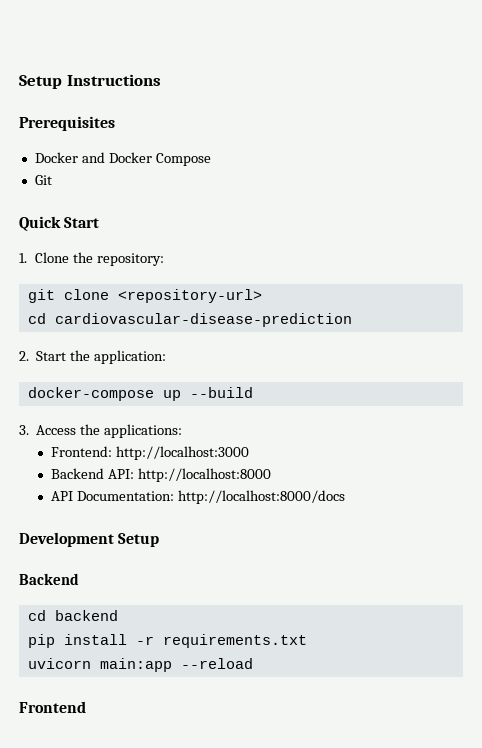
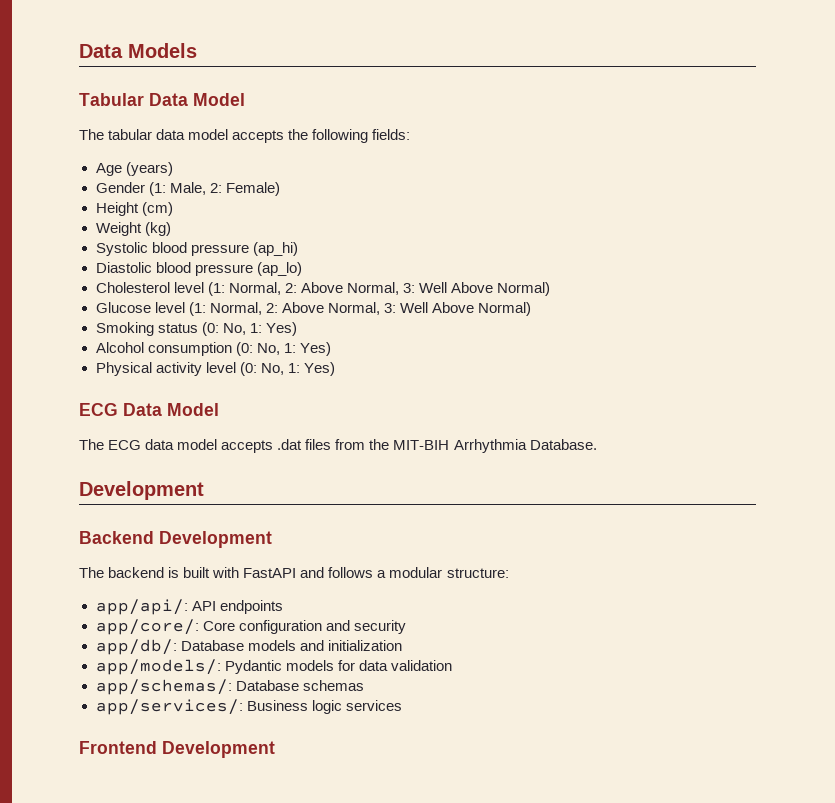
- Setup Instructions
- Prerequisites
- Docker and Docker Compose
- Git
- Quick Start
- 1. Clone the repository:
- git clone <repository-url>
- cd cardiovascular-disease-prediction
- 2. Start the application:
- docker-compose up --build
- 3. Access the applications:
- Frontend: http://localhost:3000
- Backend API: http://localhost:8000
- API Documentation: http://localhost:8000/docs
- Development Setup
- Backend
- cd backend
- pip install -r requirements.txt
- uvicorn main:app --reload
+ Data Models
+ Tabular Data Model
+ The tabular data model accepts the following fields:
+ Age (years)
+ Gender (1: Male, 2: Female)
+ Height (cm)
+ Weight (kg)
+ Systolic blood pressure (ap_hi)
+ Diastolic blood pressure (ap_lo)
+ Cholesterol level (1: Normal, 2: Above Normal, 3: Well Above Normal)
+ Glucose level (1: Normal, 2: Above Normal, 3: Well Above Normal)
+ Smoking status (0: No, 1: Yes)
+ Alcohol consumption (0: No, 1: Yes)
+ Physical activity level (0: No, 1: Yes)
+ ECG Data Model
+ The ECG data model accepts .dat files from the MIT-BIH Arrhythmia Database.
+ Development
+ Backend Development
+ The backend is built with FastAPI and follows a modular structure:
+ app/api/: API endpoints
+ app/core/: Core configuration and security
+ app/db/: Database models and initialization
+ app/models/: Pydantic models for data validation
+ app/schemas/: Database schemas
+ app/services/: Business logic services
- Frontend
+ Frontend Development

